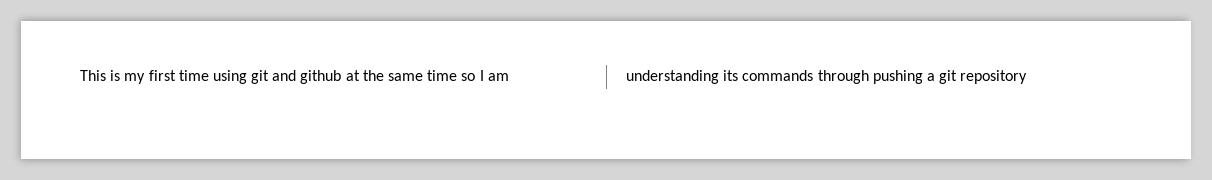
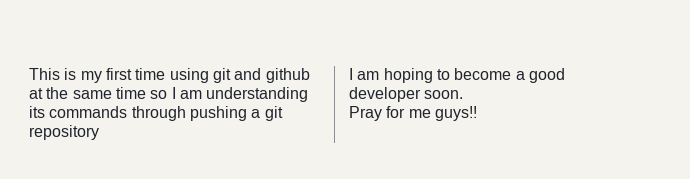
+ I am hoping to become a good developer soon.
+ Pray for me guys!!

